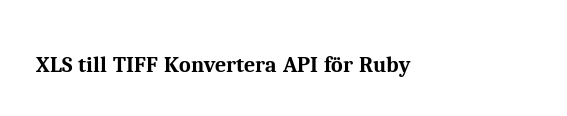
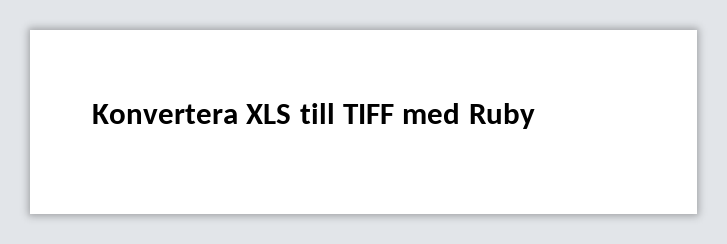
- XLS till TIFF Konvertera API för Ruby
+ Konvertera XLS till TIFF med Ruby

